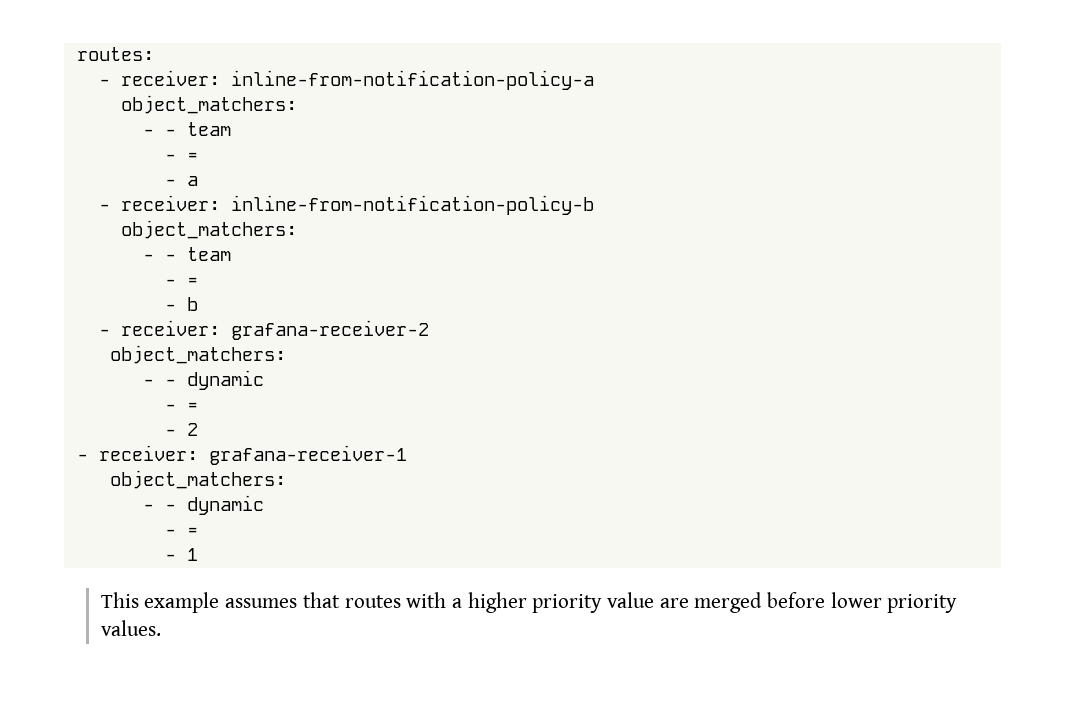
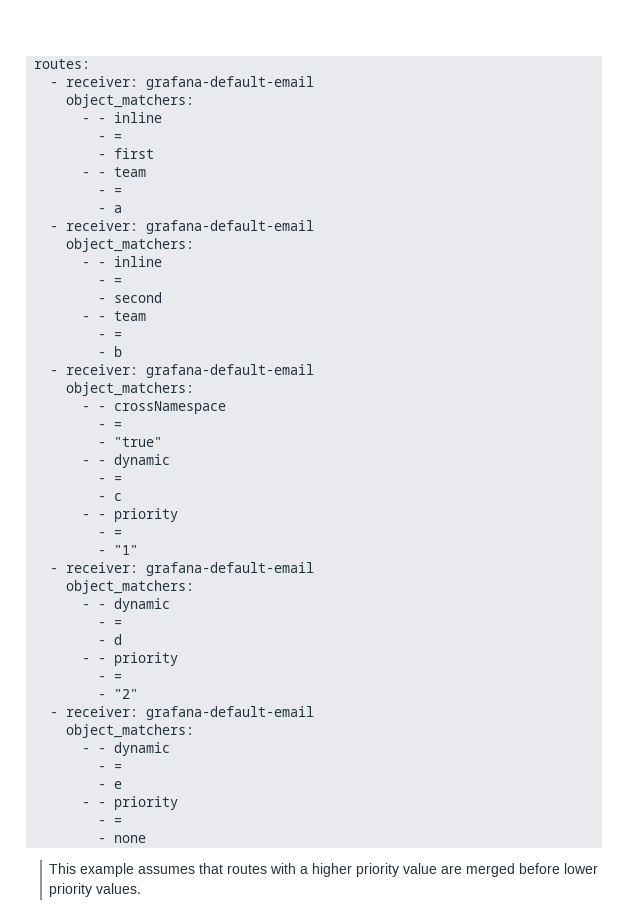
  routes:
- - receiver: inline-from-notification-policy-a
+ - receiver: grafana-default-email
  object_matchers:
+ - - inline
+ - =
+ - first
  - a
- - receiver: inline-from-notification-policy-b
+ - receiver: grafana-default-email
  object_matchers:
+ - - inline
+ - =
+ - second
  - b
- - receiver: grafana-receiver-2
+ - receiver: grafana-default-email
+ object_matchers:
+ - - crossNamespace
+ - =
+ - "true"
+ - - dynamic
+ - =
+ - c
+ - - priority
+ - =
+ - "1"
+ - receiver: grafana-default-email
  object_matchers:
  - - dynamic
  - =
- - 2
- - receiver: grafana-receiver-1
+ - d
+ - - priority
+ - =
+ - "2"
+ - receiver: grafana-default-email
  object_matchers:
  - - dynamic
  - =
- - 1
+ - e
+ - - priority
+ - =
+ - none

